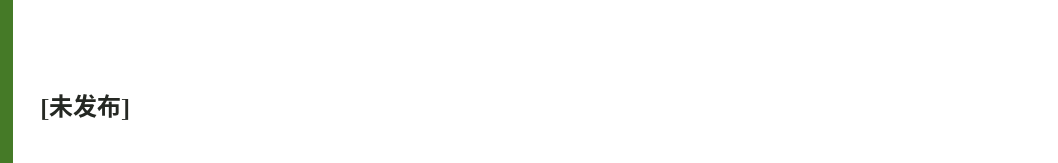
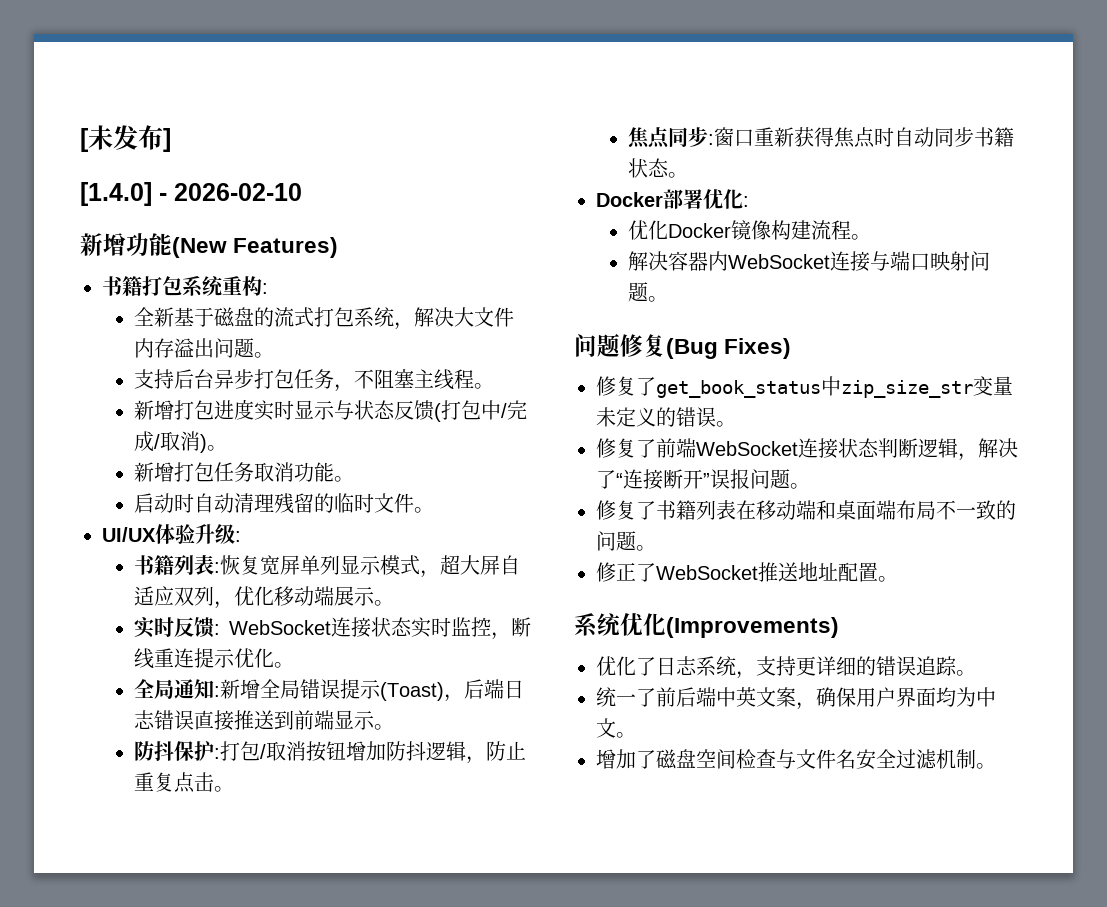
+ [1.4.0] - 2026-02-10
+ 新增功能(New Features)
+ 书籍打包系统重构:
+ 全新基于磁盘的流式打包系统，解决大文件内存溢出问题。
+ 支持后台异步打包任务，不阻塞主线程。
+ 新增打包进度实时显示与状态反馈(打包中/完成/取消)。
+ 新增打包任务取消功能。
+ 启动时自动清理残留的临时文件。
+ UI/UX体验升级:
+ 书籍列表:恢复宽屏单列显示模式，超大屏自适应双列，优化移动端展示。
+ 实时反馈: WebSocket连接状态实时监控，断线重连提示优化。
+ 全局通知:新增全局错误提示(Toast)，后端日志错误直接推送到前端显示。
+ 防抖保护:打包/取消按钮增加防抖逻辑，防止重复点击。
+ 焦点同步:窗口重新获得焦点时自动同步书籍状态。
+ Docker部署优化:
+ 优化Docker镜像构建流程。
+ 解决容器内WebSocket连接与端口映射问题。
+ 问题修复(Bug Fixes)
+ 修复了get_book_status中zip_size_str变量未定义的错误。
+ 修复了前端WebSocket连接状态判断逻辑，解决了“连接断开”误报问题。
+ 修复了书籍列表在移动端和桌面端布局不一致的问题。
+ 修正了WebSocket推送地址配置。
+ 系统优化(Improvements)
+ 优化了日志系统，支持更详细的错误追踪。
+ 统一了前后端中英文案，确保用户界面均为中文。
+ 增加了磁盘空间检查与文件名安全过滤机制。

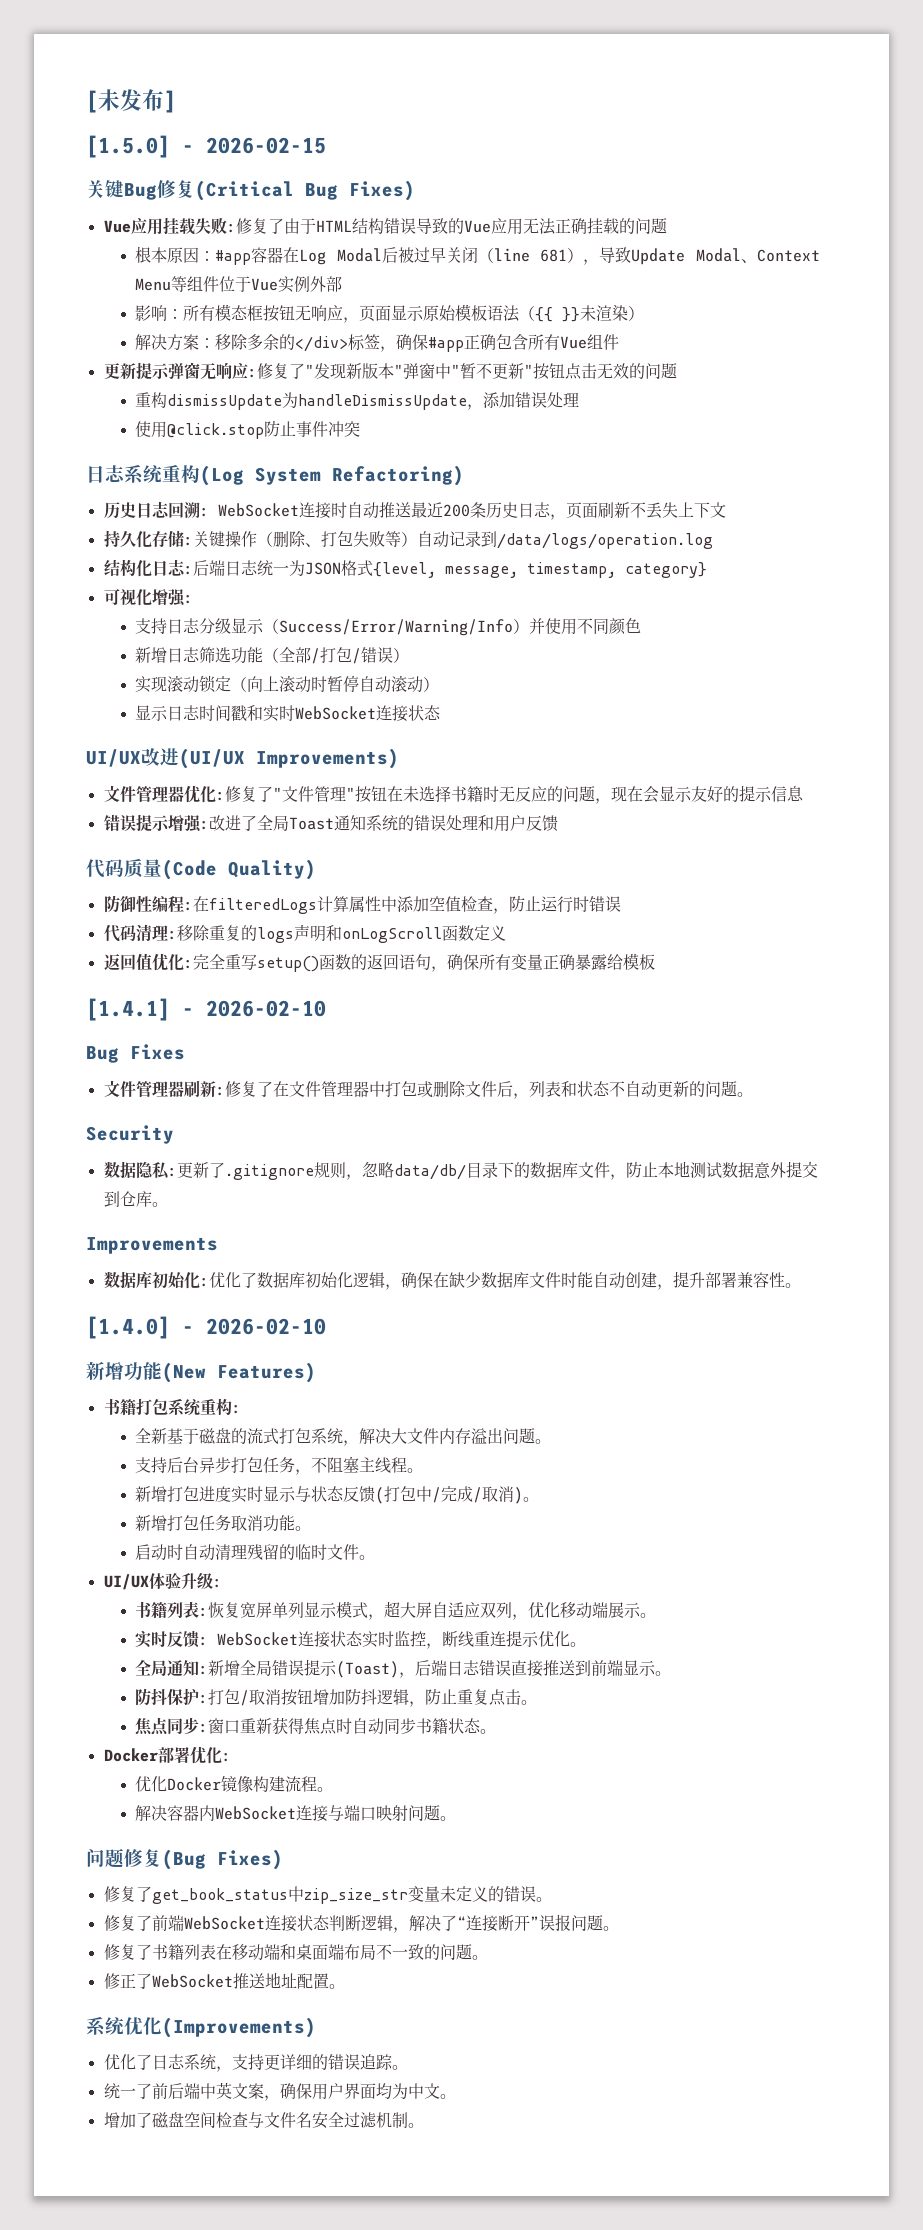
+ [1.5.0] - 2026-02-15
+ 关键Bug修复(Critical Bug Fixes)
+ Vue应用挂载失败:修复了由于HTML结构错误导致的Vue应用无法正确挂载的问题
+ 根本原因：#app容器在Log Modal后被过早关闭（line 681），导致Update Modal、Context Menu等组件位于Vue实例外部
+ 影响：所有模态框按钮无响应，页面显示原始模板语法（{{ }}未渲染）
+ 解决方案：移除多余的</div>标签，确保#app正确包含所有Vue组件
+ 更新提示弹窗无响应:修复了"发现新版本"弹窗中"暂不更新"按钮点击无效的问题
+ 重构dismissUpdate为handleDismissUpdate，添加错误处理
+ 使用@click.stop防止事件冲突
+ 日志系统重构(Log System Refactoring)
+ 历史日志回溯: WebSocket连接时自动推送最近200条历史日志，页面刷新不丢失上下文
+ 持久化存储:关键操作（删除、打包失败等）自动记录到/data/logs/operation.log
+ 结构化日志:后端日志统一为JSON格式{level, message, timestamp, category}
+ 可视化增强:
+ 支持日志分级显示（Success/Error/Warning/Info）并使用不同颜色
+ 新增日志筛选功能（全部/打包/错误）
+ 实现滚动锁定（向上滚动时暂停自动滚动）
+ 显示日志时间戳和实时WebSocket连接状态
+ UI/UX改进(UI/UX Improvements)
+ 文件管理器优化:修复了"文件管理"按钮在未选择书籍时无反应的问题，现在会显示友好的提示信息
+ 错误提示增强:改进了全局Toast通知系统的错误处理和用户反馈
+ 代码质量(Code Quality)
+ 防御性编程:在filteredLogs计算属性中添加空值检查，防止运行时错误
+ 代码清理:移除重复的logs声明和onLogScroll函数定义
+ 返回值优化:完全重写setup()函数的返回语句，确保所有变量正确暴露给模板
+ [1.4.1] - 2026-02-10
+ Bug Fixes
+ 文件管理器刷新:修复了在文件管理器中打包或删除文件后，列表和状态不自动更新的问题。
+ Security
+ 数据隐私:更新了.gitignore规则，忽略data/db/目录下的数据库文件，防止本地测试数据意外提交到仓库。
+ Improvements
+ 数据库初始化:优化了数据库初始化逻辑，确保在缺少数据库文件时能自动创建，提升部署兼容性。

